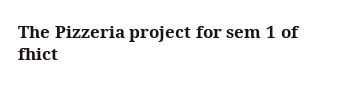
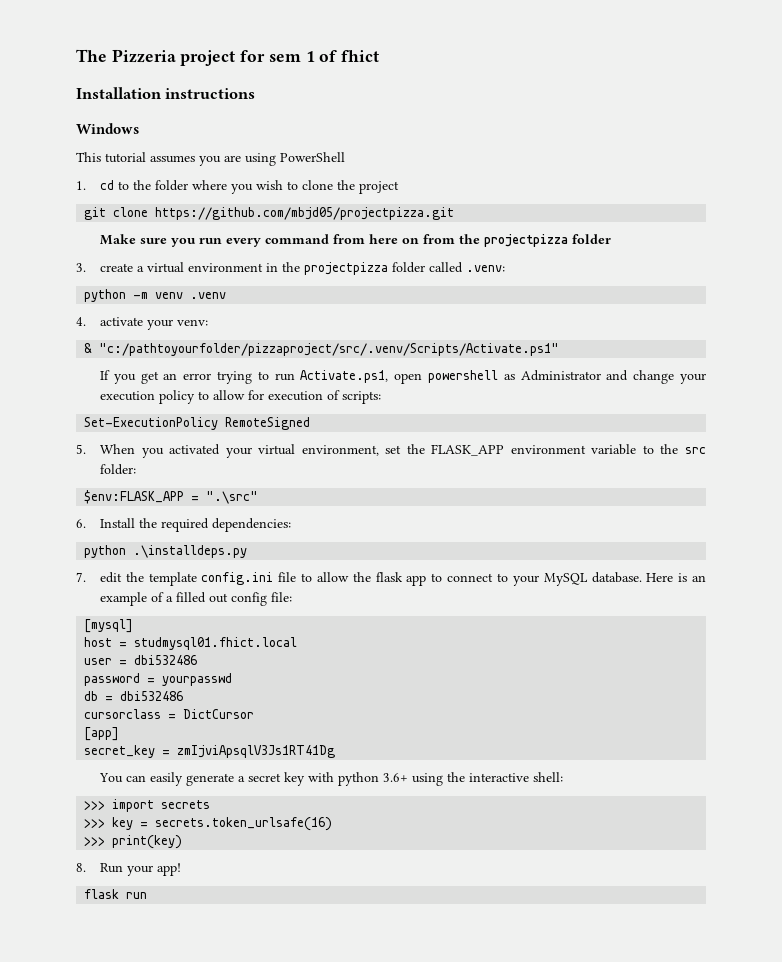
+ Installation instructions
+ Windows
+ This tutorial assumes you are using PowerShell
+ 1. cd to the folder where you wish to clone the project
+ git clone https://github.com/mbjd05/projectpizza.git
+ Make sure you run every command from here on from the projectpizza folder
+ 3. create a virtual environment in the projectpizza folder called .venv:
+ python -m venv .venv
+ 4. activate your venv:
+ & "c:/pathtoyourfolder/pizzaproject/src/.venv/Scripts/Activate.ps1"
+ If you get an error trying to run Activate.ps1, open powershell as Administrator and change your execution policy to allow for execution of scripts:
+ Set-ExecutionPolicy RemoteSigned
+ 5. When you activated your virtual environment, set the FLASK_APP environment variable to the src folder:
+ $env:FLASK_APP = ".\src"
+ 6. Install the required dependencies:
+ python .\installdeps.py
+ 7. edit the template config.ini file to allow the flask app to connect to your MySQL database. Here is an example of a filled out config file:
+ [mysql]
+ host = studmysql01.fhict.local
+ user = dbi532486
+ password = yourpasswd
+ db = dbi532486
+ cursorclass = DictCursor
+ [app]
+ secret_key = zmIjviApsqlV3Js1RT41Dg
+ You can easily generate a secret key with python 3.6+ using the interactive shell:
+ >>> import secrets
+ >>> key = secrets.token_urlsafe(16)
+ >>> print(key)
+ 8. Run your app!
+ flask run

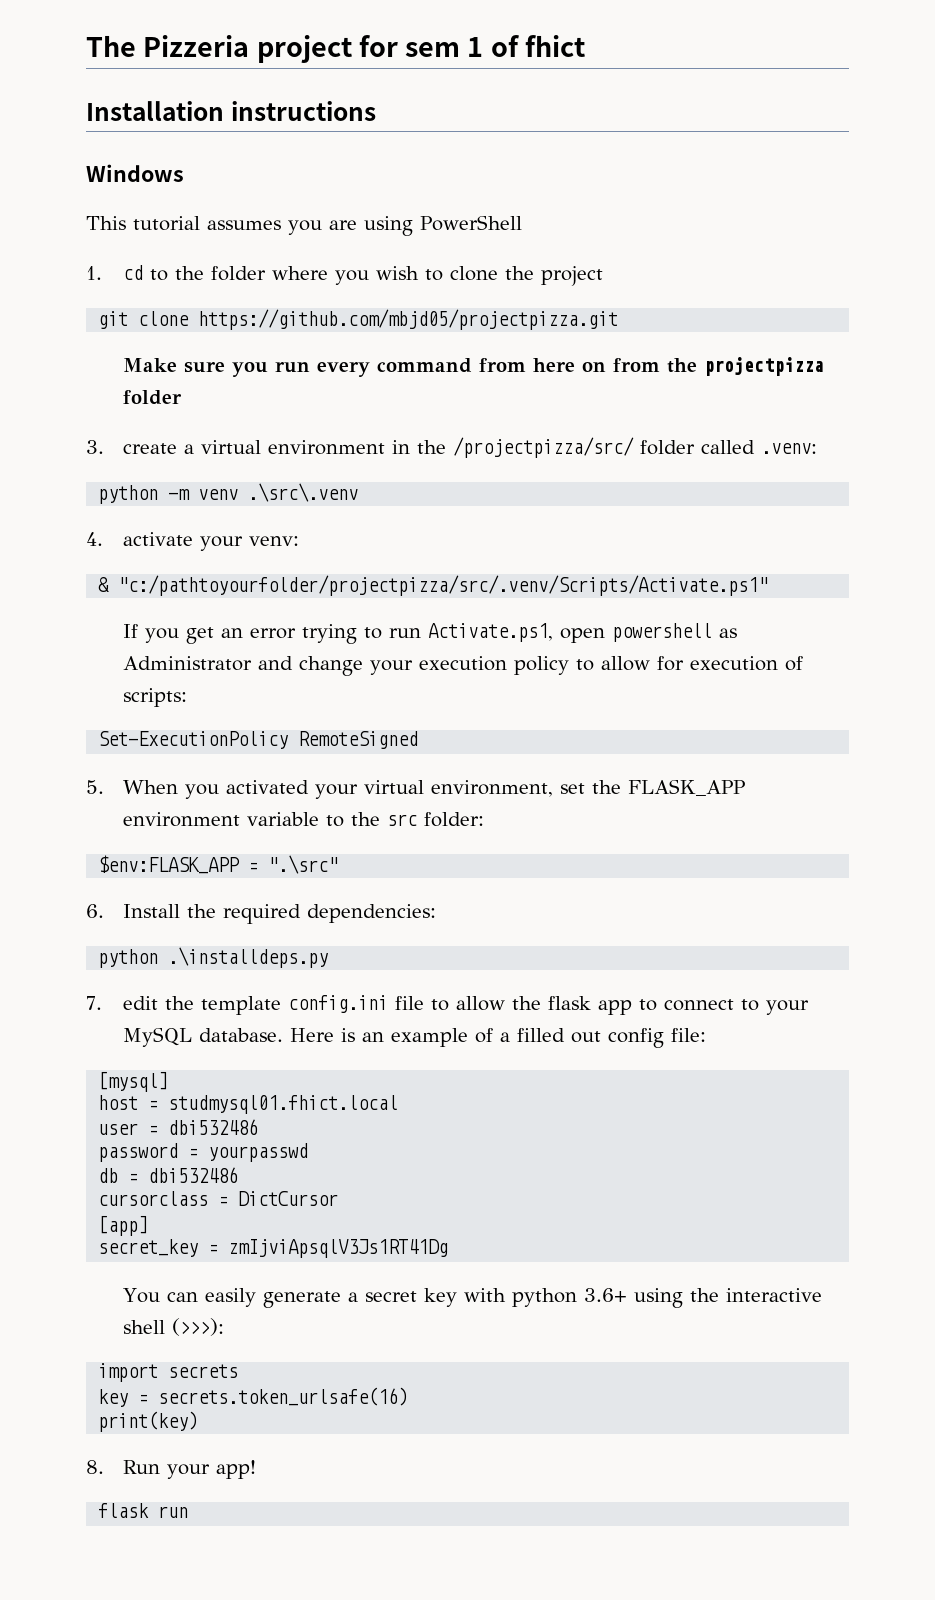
- 3. create a virtual environment in the projectpizza folder called .venv:
+ 3. create a virtual environment in the /projectpizza/src/ folder called .venv:
- python -m venv .venv
+ python -m venv .\src\.venv
- & "c:/pathtoyourfolder/pizzaproject/src/.venv/Scripts/Activate.ps1"
+ & "c:/pathtoyourfolder/projectpizza/src/.venv/Scripts/Activate.ps1"
- You can easily generate a secret key with python 3.6+ using the interactive shell:
- >>> import secrets
+ You can easily generate a secret key with python 3.6+ using the interactive shell (>>>):
+ import secrets
- >>> key = secrets.token_urlsafe(16)
+ key = secrets.token_urlsafe(16)
- >>> print(key)
+ print(key)

